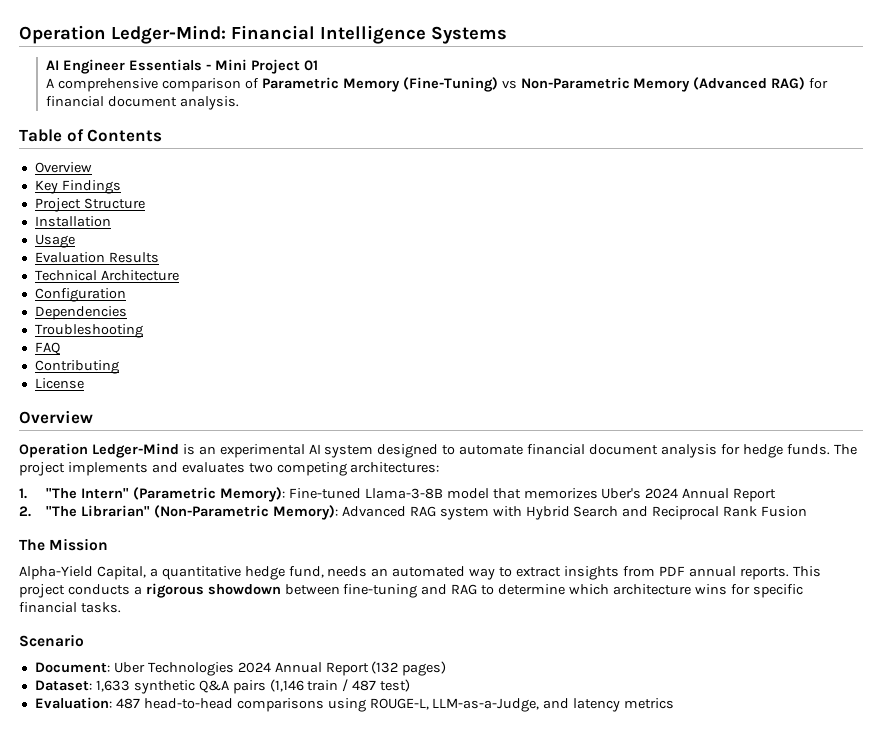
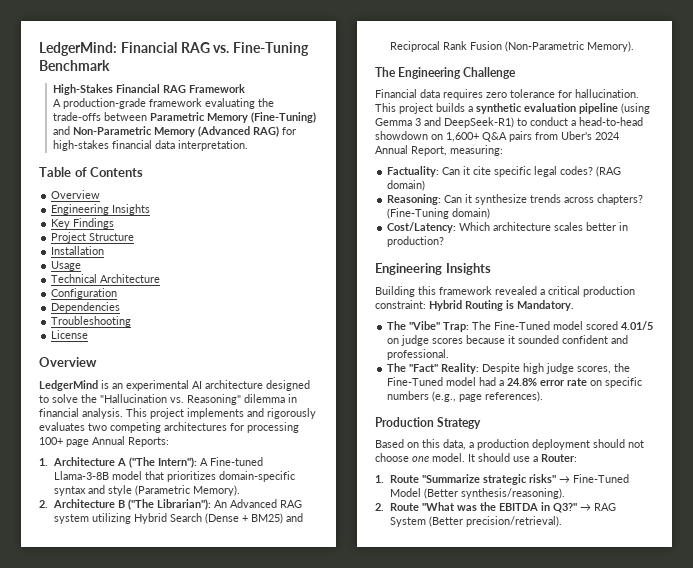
- Operation Ledger-Mind: Financial Intelligence Systems
- AI Engineer Essentials - Mini Project 01
- A comprehensive comparison of Parametric Memory (Fine-Tuning) vs Non-Parametric Memory (Advanced RAG) for financial document analysis.
+ LedgerMind: Financial RAG vs. Fine-Tuning Benchmark
+ High-Stakes Financial RAG Framework
+ A production-grade framework evaluating the trade-offs between Parametric Memory (Fine-Tuning) and Non-Parametric Memory (Advanced RAG) for high-stakes financial data interpretation.
  Table of Contents
  Overview
+ Engineering Insights
- Evaluation Results
- FAQ
- Contributing
- Operation Ledger-Mind is an experimental AI system designed to automate financial document analysis for hedge funds. The project implements and evaluates two competing architectures:
- 1. "The Intern" (Parametric Memory): Fine-tuned Llama-3-8B model that memorizes Uber's 2024 Annual Report
- 2. "The Librarian" (Non-Parametric Memory): Advanced RAG system with Hybrid Search and Reciprocal Rank Fusion
- The Mission
- Alpha-Yield Capital, a quantitative hedge fund, needs an automated way to extract insights from PDF annual reports. This project conducts a rigorous showdown between fine-tuning and RAG to determine which architecture wins for specific financial tasks.
- Scenario
- Document: Uber Technologies 2024 Annual Report (132 pages)
- Dataset: 1,633 synthetic Q&A pairs (1,146 train / 487 test)
- Evaluation: 487 head-to-head comparisons using ROUGE-L, LLM-as-a-Judge, and latency metrics
+ LedgerMind is an experimental AI architecture designed to solve the "Hallucination vs. Reasoning" dilemma in financial analysis. This project implements and rigorously evaluates two competing architectures for processing 100+ page Annual Reports:
+ 1. Architecture A ("The Intern"): A Fine-tuned Llama-3-8B model that prioritizes domain-specific syntax and style (Parametric Memory).
+ 2. Architecture B ("The Librarian"): An Advanced RAG system utilizing Hybrid Search (Dense + BM25) and Reciprocal Rank Fusion (Non-Parametric Memory).
+ The Engineering Challenge
+ Financial data requires zero tolerance for hallucination. This project builds a synthetic evaluation pipeline (using Gemma 3 and DeepSeek-R1) to conduct a head-to-head showdown on 1,600+ Q&A pairs from Uber's 2024 Annual Report, measuring:
+ Factuality: Can it cite specific legal codes? (RAG domain)
+ Reasoning: Can it synthesize trends across chapters? (Fine-Tuning domain)
+ Cost/Latency: Which architecture scales better in production?
+ Engineering Insights
+ Building this framework revealed a critical production constraint: Hybrid Routing is Mandatory.
+ The "Vibe" Trap: The Fine-Tuned model scored 4.01/5 on judge scores because it sounded confident and professional.
+ The "Fact" Reality: Despite high judge scores, the Fine-Tuned model had a 24.8% error rate on specific numbers (e.g., page references).
+ Production Strategy
+ Based on this data, a production deployment should not choose one model. It should use a Router:
+ 1. Route "Summarize strategic risks" → Fine-Tuned Model (Better synthesis/reasoning).
+ 2. Route "What was the EBITDA in Q3?" → RAG System (Better precision/retrieval).

